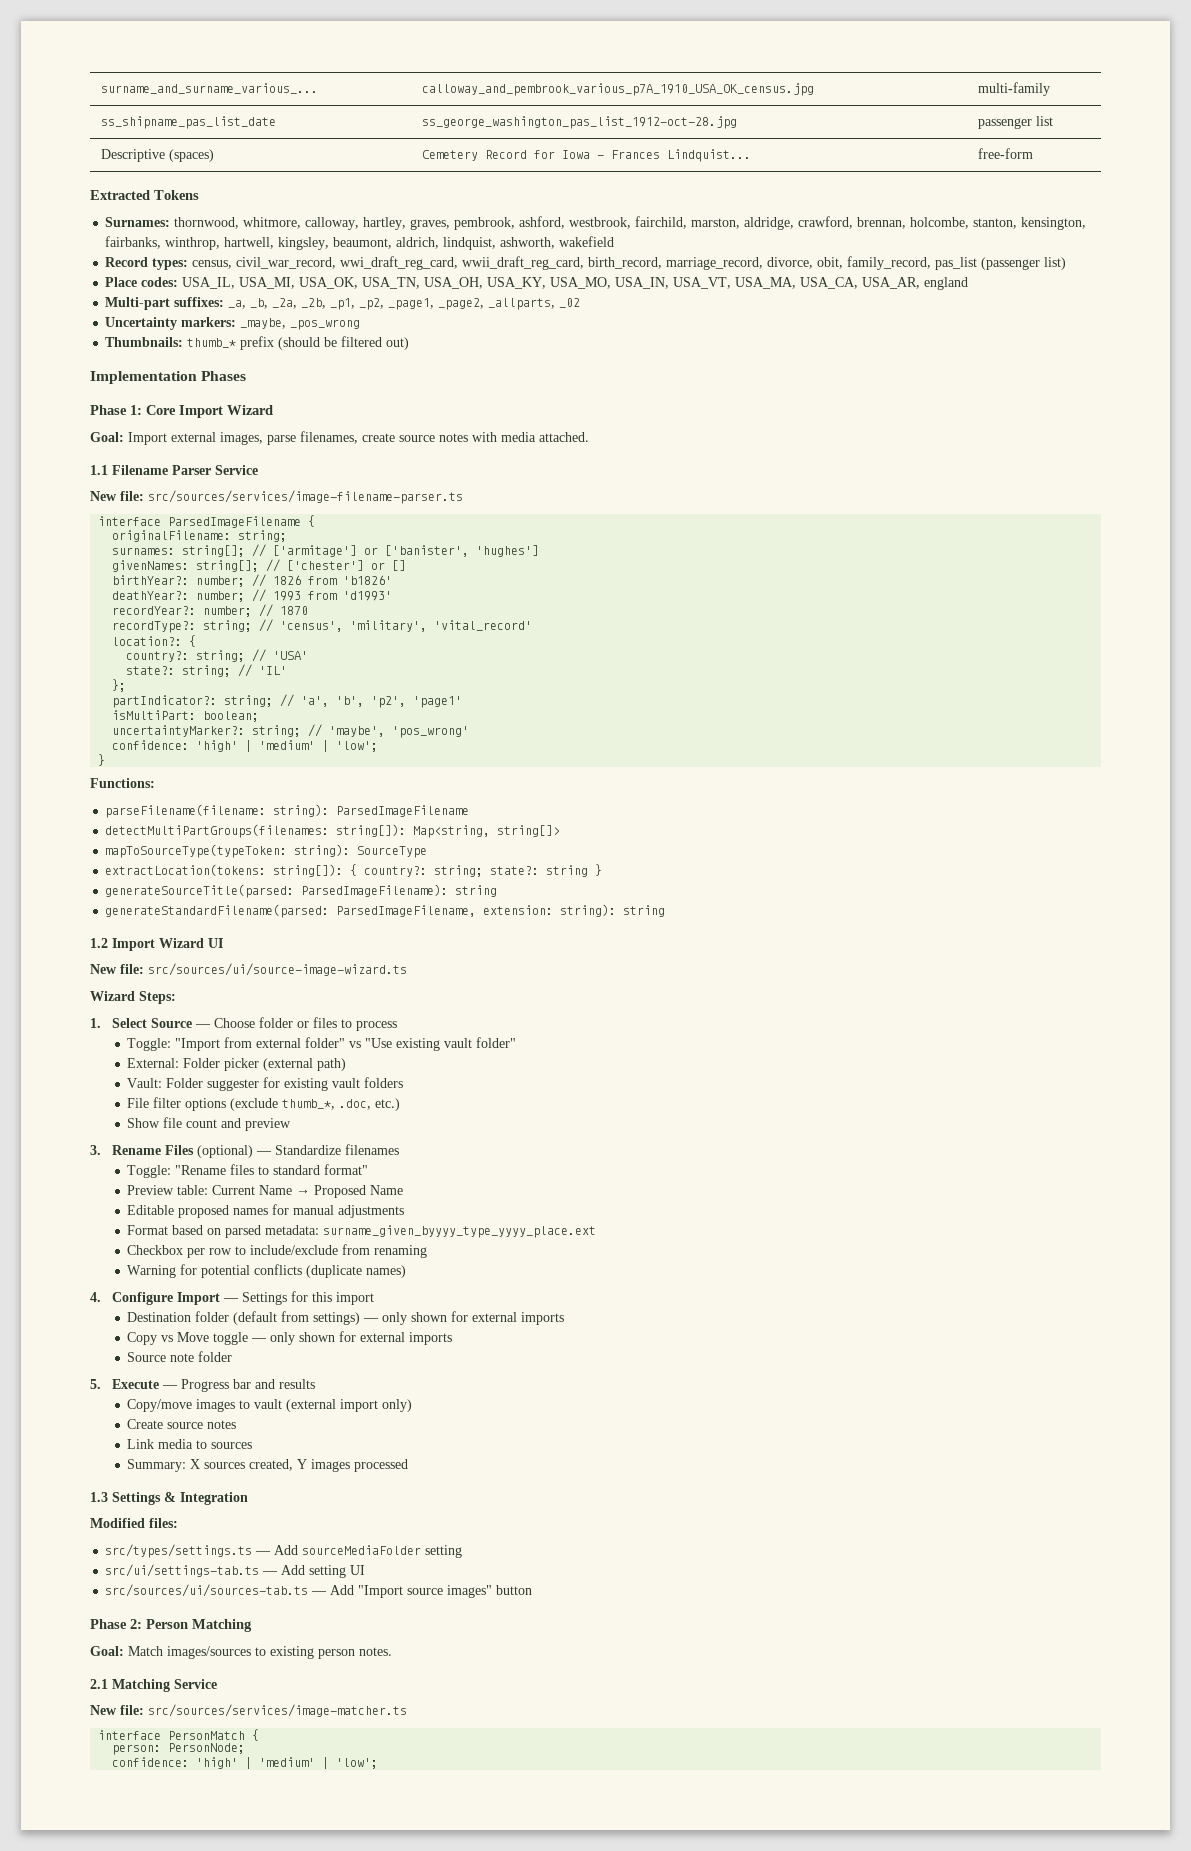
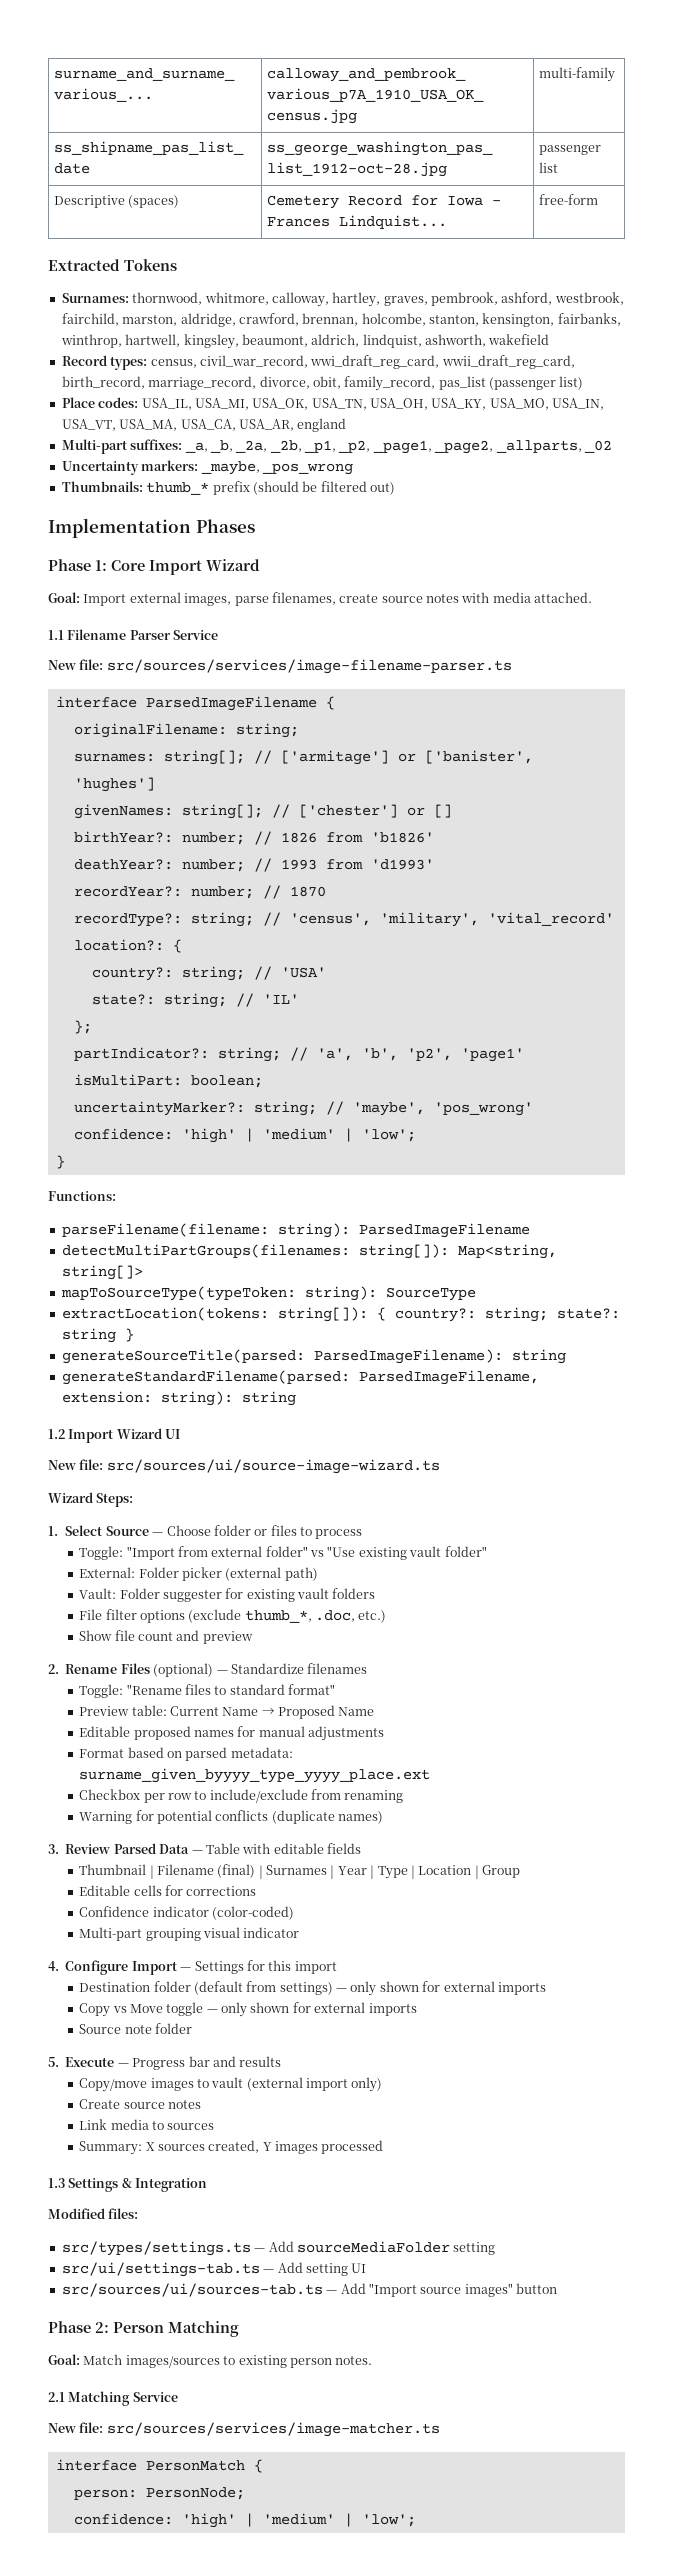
- 3. Rename Files (optional) — Standardize filenames
+ 2. Rename Files (optional) — Standardize filenames
+ 3. Review Parsed Data — Table with editable fields
+ Thumbnail | Filename (final) | Surnames | Year | Type | Location | Group
+ Editable cells for corrections
+ Confidence indicator (color-coded)
+ Multi-part grouping visual indicator

